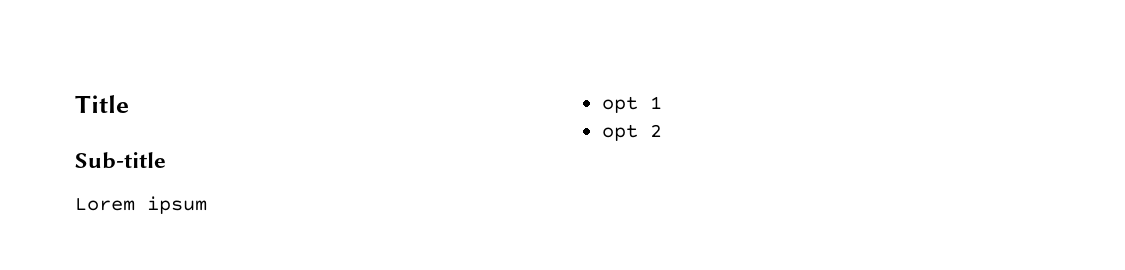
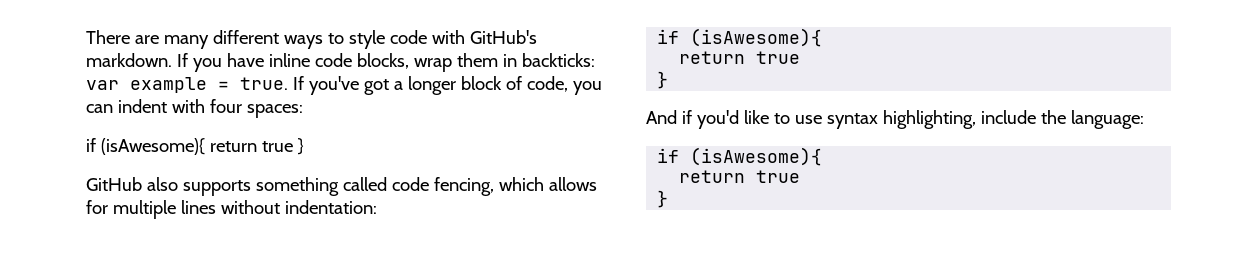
- Title
- Sub-title
- Lorem ipsum
- opt 1
- opt 2
+ There are many different ways to style code with GitHub's markdown. If you have inline code blocks, wrap them in backticks: var example = true. If you've got a longer block of code, you can indent with four spaces:
+ if (isAwesome){ return true }
+ GitHub also supports something called code fencing, which allows for multiple lines without indentation:
+ if (isAwesome){
+ return true
+ }
+ And if you'd like to use syntax highlighting, include the language:
+ if (isAwesome){
+ return true
+ }

